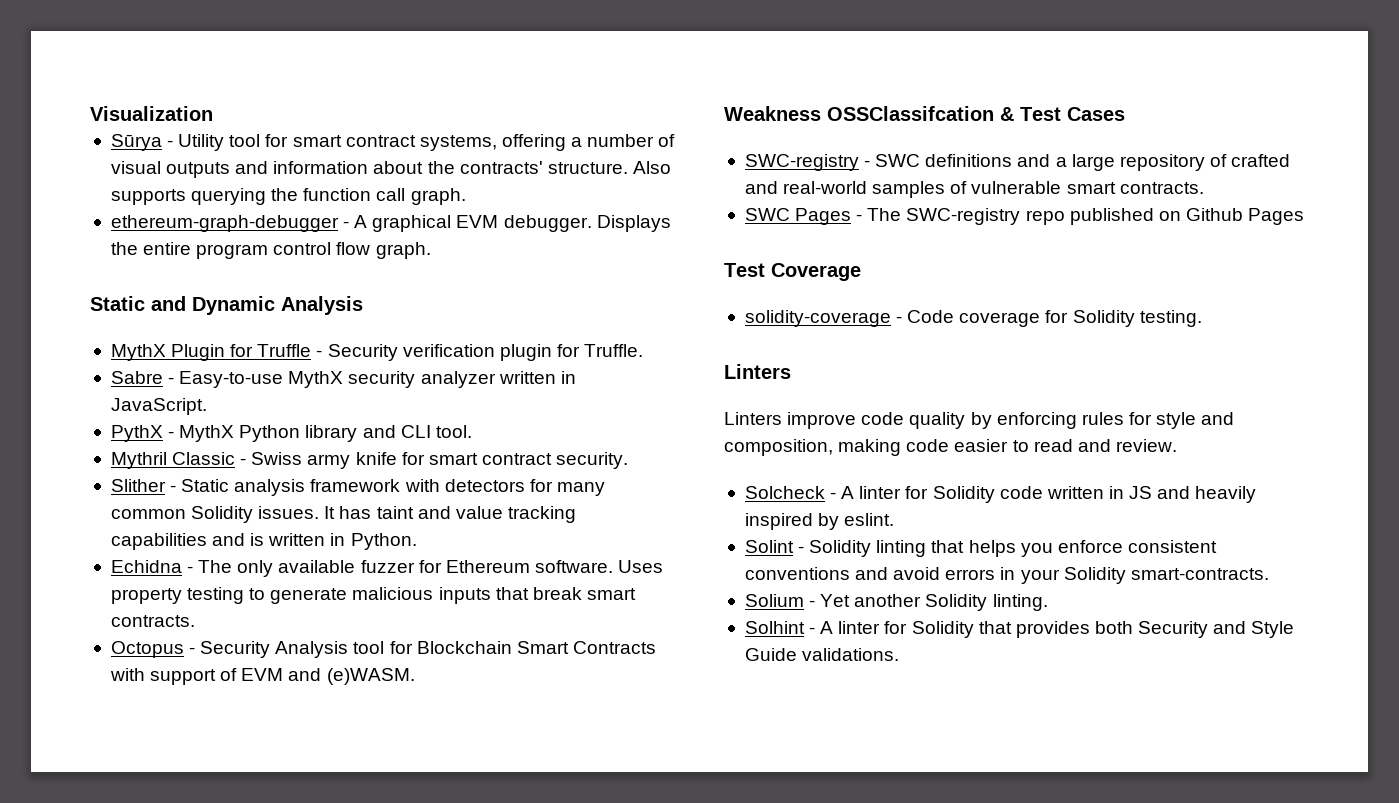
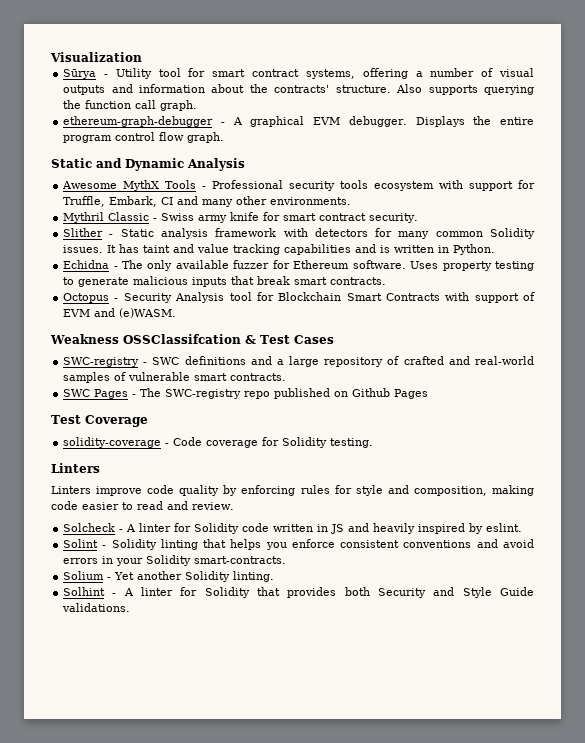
- MythX Plugin for Truffle - Security verification plugin for Truffle.
- Sabre - Easy-to-use MythX security analyzer written in JavaScript.
- PythX - MythX Python library and CLI tool.
+ Awesome MythX Tools - Professional security tools ecosystem with support for Truffle, Embark, CI and many other environments.

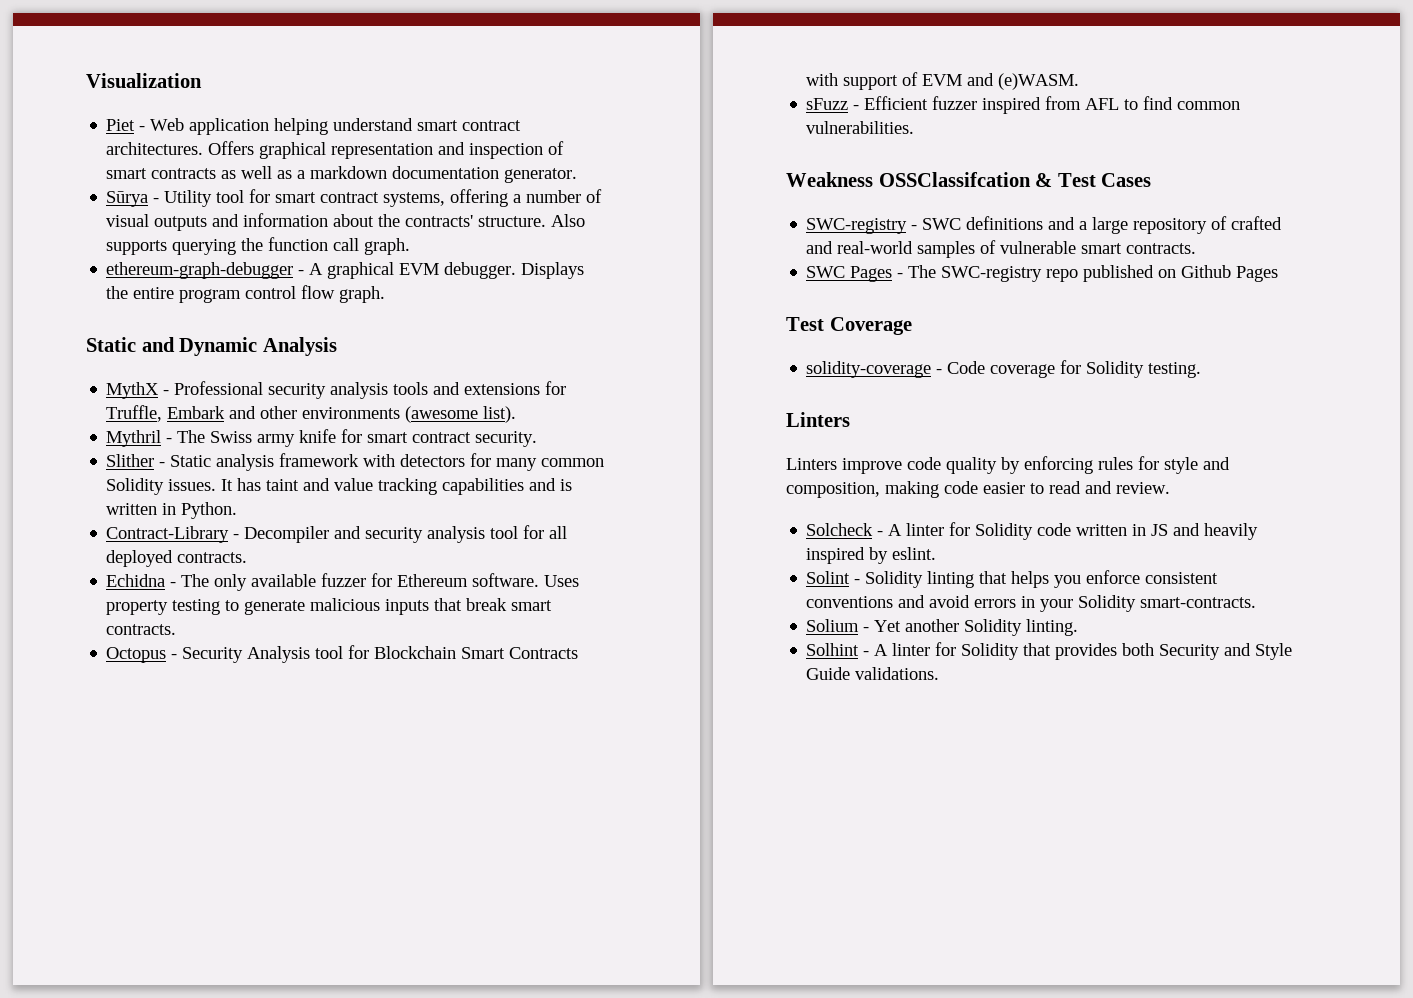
+ Piet - Web application helping understand smart contract architectures. Offers graphical representation and inspection of smart contracts as well as a markdown documentation generator.
- Awesome MythX Tools - Professional security tools ecosystem with support for Truffle, Embark, CI and many other environments.
+ MythX - Professional security analysis tools and extensions for Truffle, Embark and other environments (awesome list).
- Mythril Classic - Swiss army knife for smart contract security.
+ Mythril - The Swiss army knife for smart contract security.
+ Contract-Library - Decompiler and security analysis tool for all deployed contracts.
+ sFuzz - Efficient fuzzer inspired from AFL to find common vulnerabilities.

